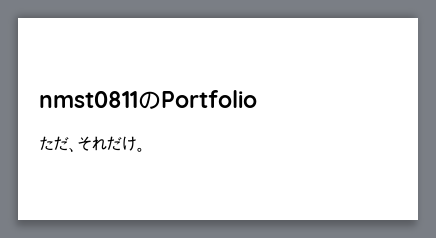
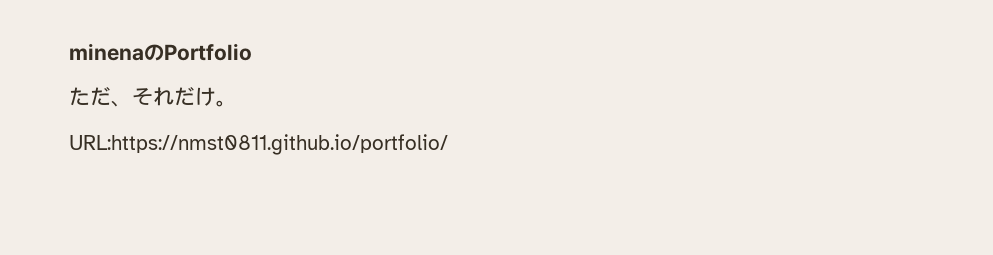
- nmst0811のPortfolio
+ minenaのPortfolio
+ URL:https://nmst0811.github.io/portfolio/

